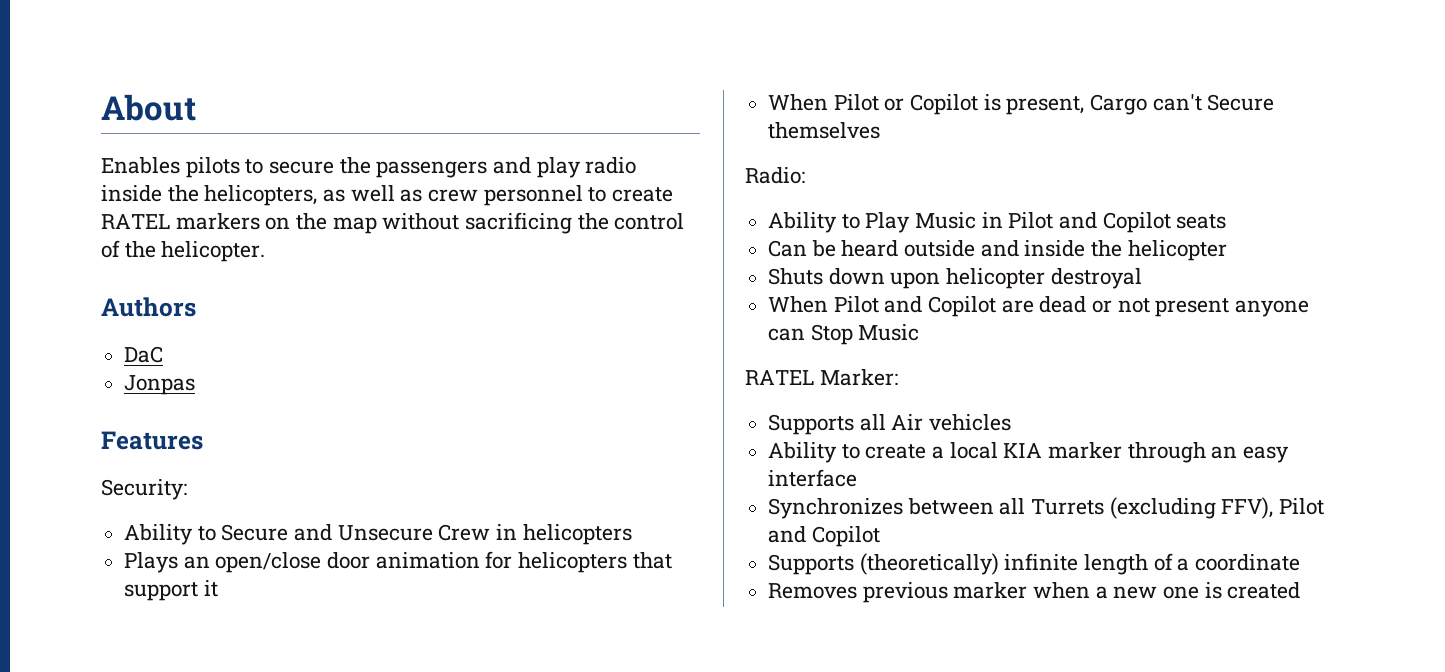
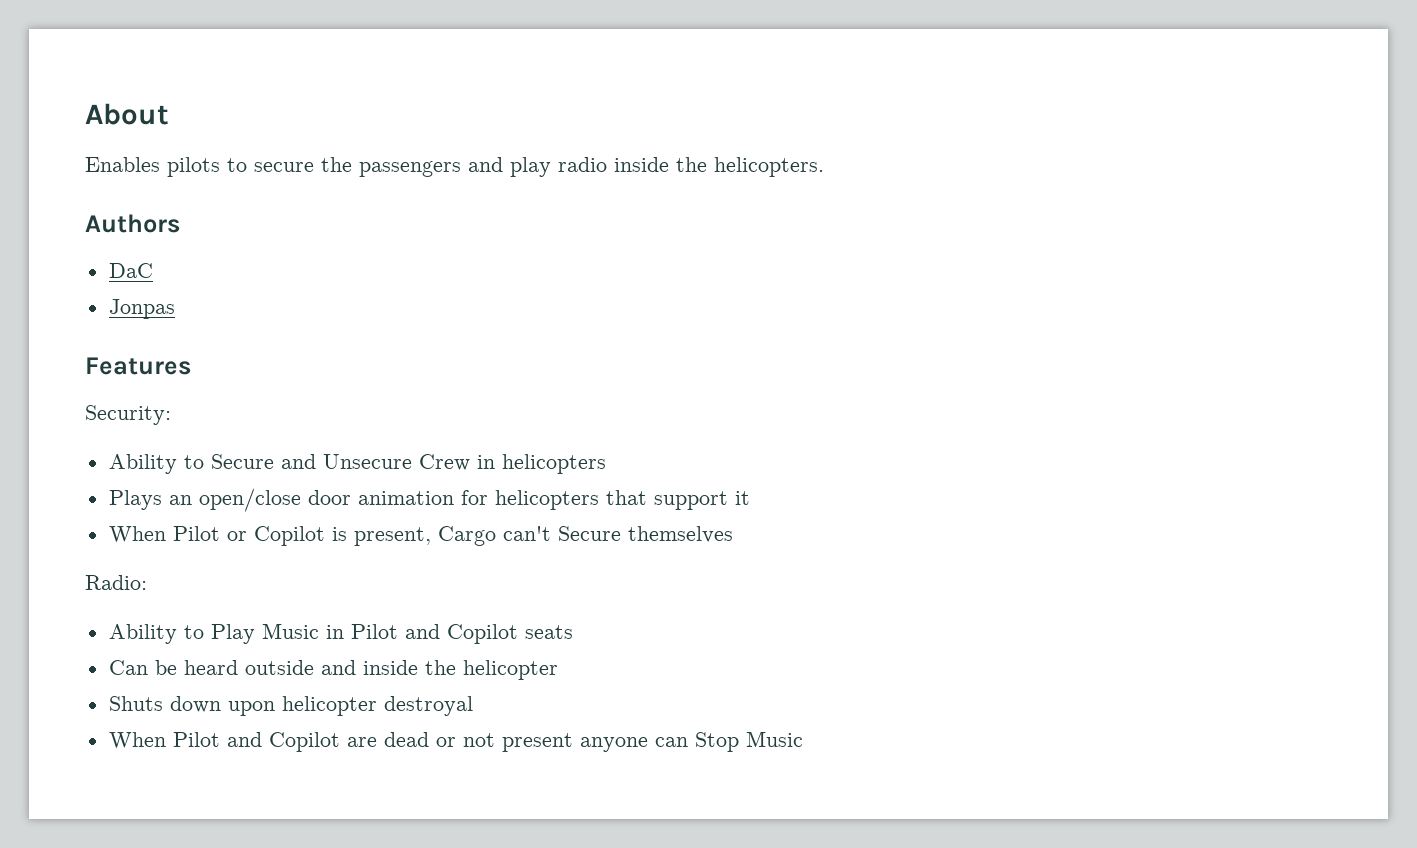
- Enables pilots to secure the passengers and play radio inside the helicopters, as well as crew personnel to create RATEL markers on the map without sacrificing the control of the helicopter.
+ Enables pilots to secure the passengers and play radio inside the helicopters.
- RATEL Marker:
- Supports all Air vehicles
- Ability to create a local KIA marker through an easy interface
- Synchronizes between all Turrets (excluding FFV), Pilot and Copilot
- Supports (theoretically) infinite length of a coordinate
- Removes previous marker when a new one is created

